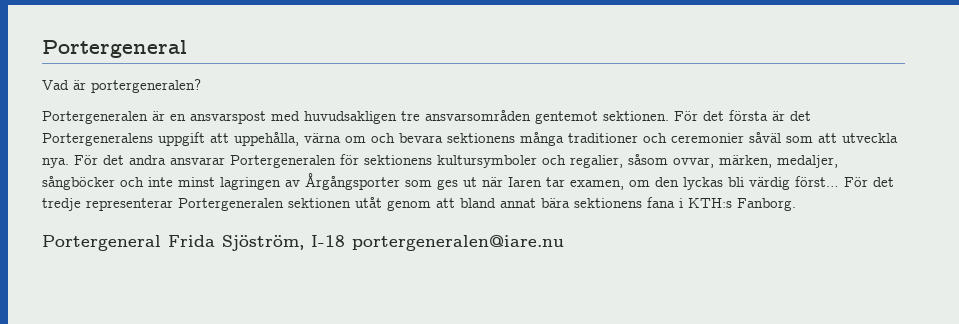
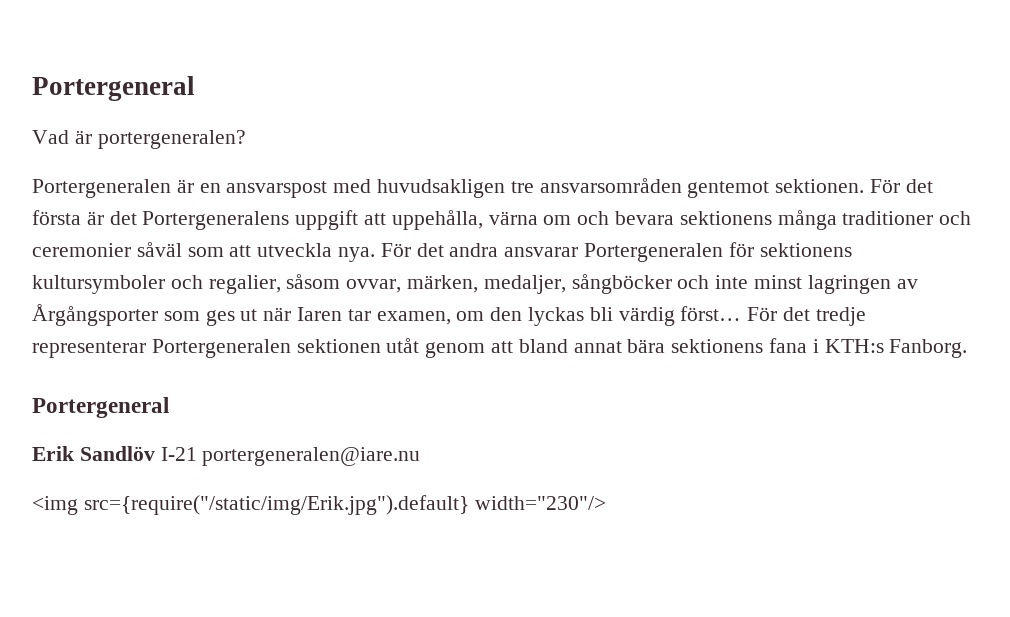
  För det tredje representerar Portergeneralen sektionen utåt genom att bland annat bära sektionens fana i KTH:s Fanborg.
- Portergeneral Frida Sjöström, I-18 portergeneralen@iare.nu
+ Portergeneral
+ Erik Sandlöv I-21 portergeneralen@iare.nu
+ <img src={require("/static/img/Erik.jpg").default} width="230"/>

